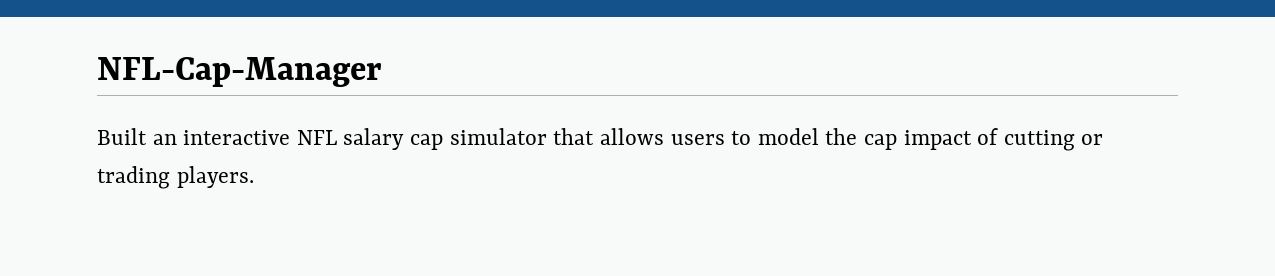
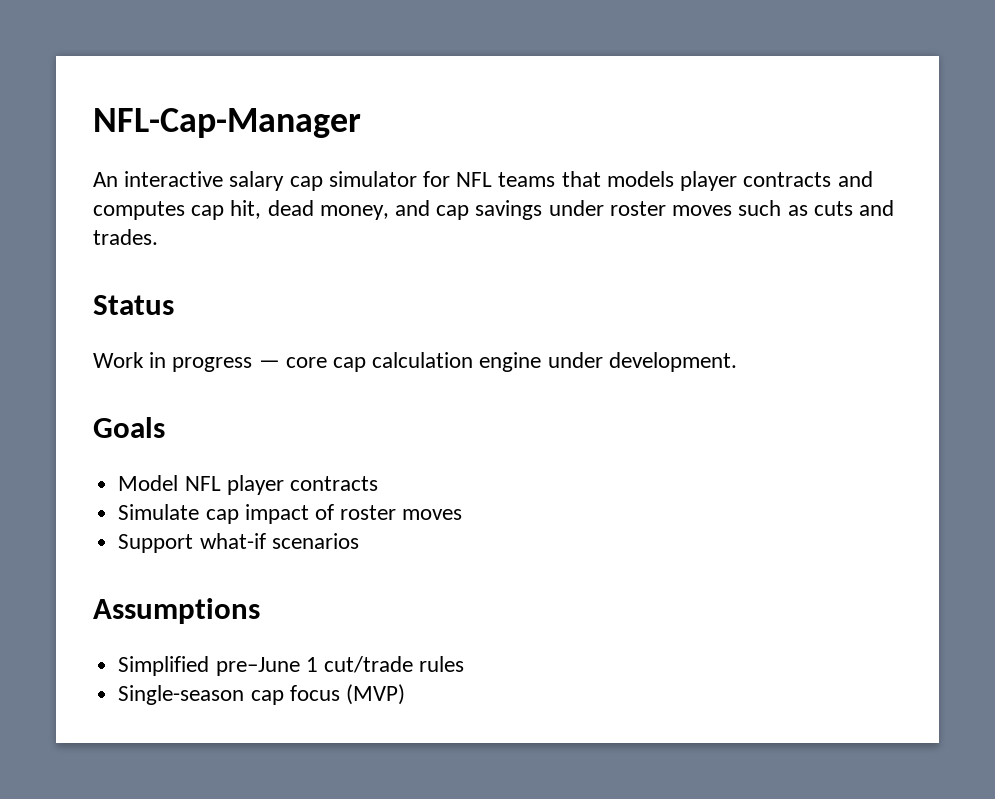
- Built an interactive NFL salary cap simulator that allows users to model the cap impact of cutting or trading players.
+ An interactive salary cap simulator for NFL teams that models player contracts and computes cap hit, dead money, and cap savings under roster moves such as cuts and trades.
+ Status
+ Work in progress — core cap calculation engine under development.
+ Goals
+ Model NFL player contracts
+ Simulate cap impact of roster moves
+ Support what-if scenarios
+ Assumptions
+ Simplified pre–June 1 cut/trade rules
+ Single-season cap focus (MVP)

